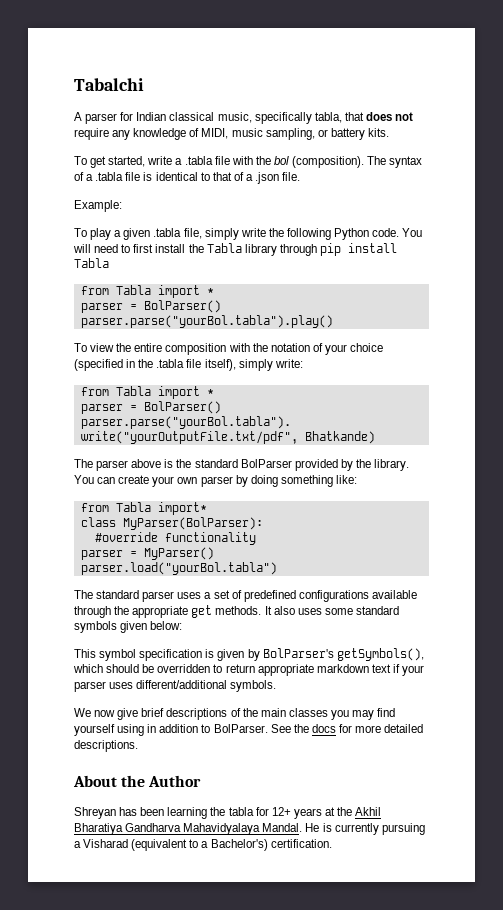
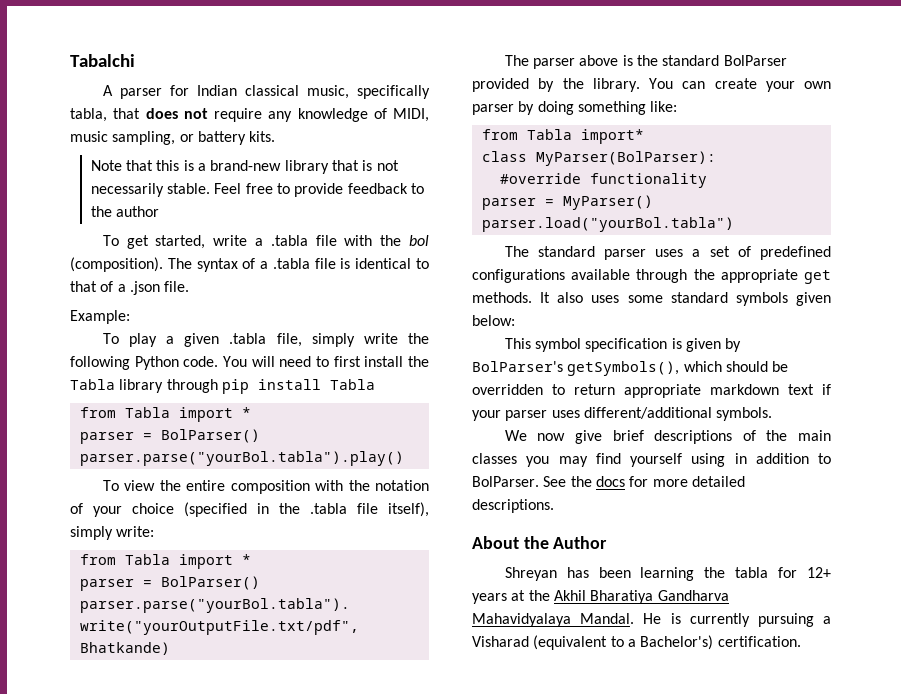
+ Note that this is a brand-new library that is not necessarily stable. Feel free to provide feedback to the author

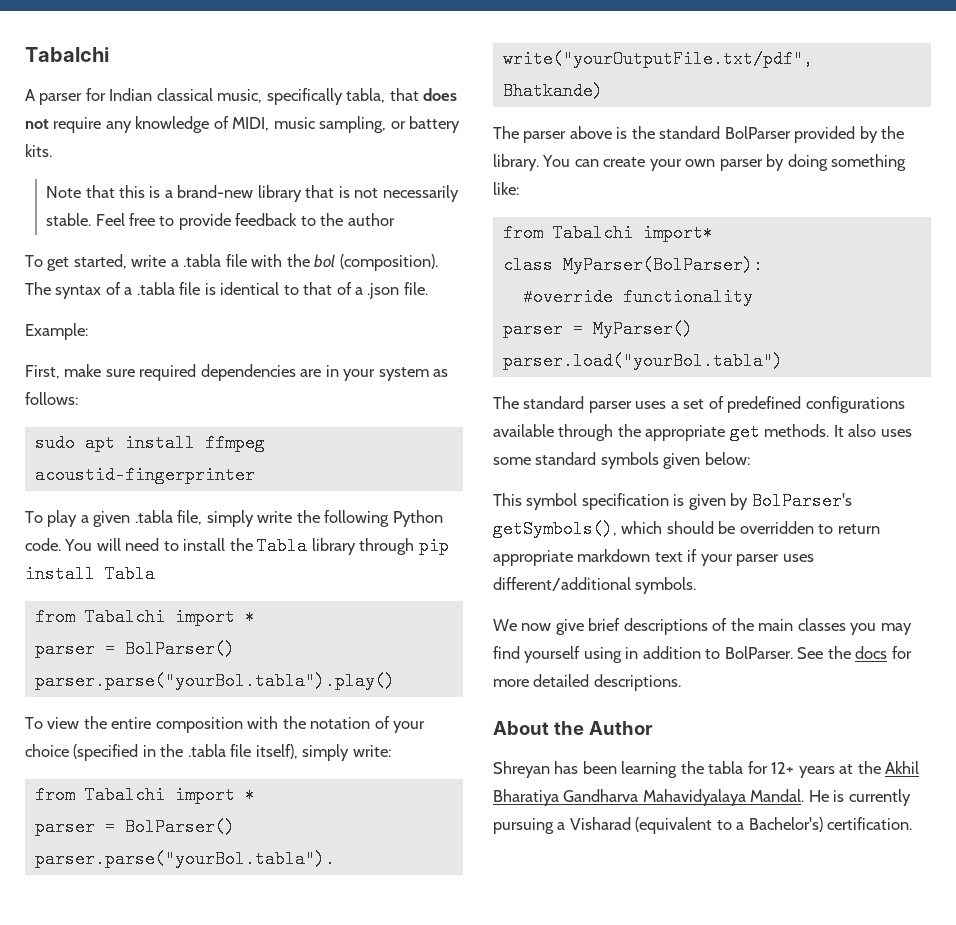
+ First, make sure required dependencies are in your system as follows:
+ sudo apt install ffmpeg acoustid-fingerprinter
- You will need to first install the Tabla library through pip install Tabla
- from Tabla import *
+ You will need to install the Tabla library through pip install Tabla
+ from Tabalchi import *
  To view the entire composition with the notation of your choice (specified in the .tabla file itself), simply write:
- from Tabla import *
+ from Tabalchi import *
- from Tabla import*
+ from Tabalchi import*

